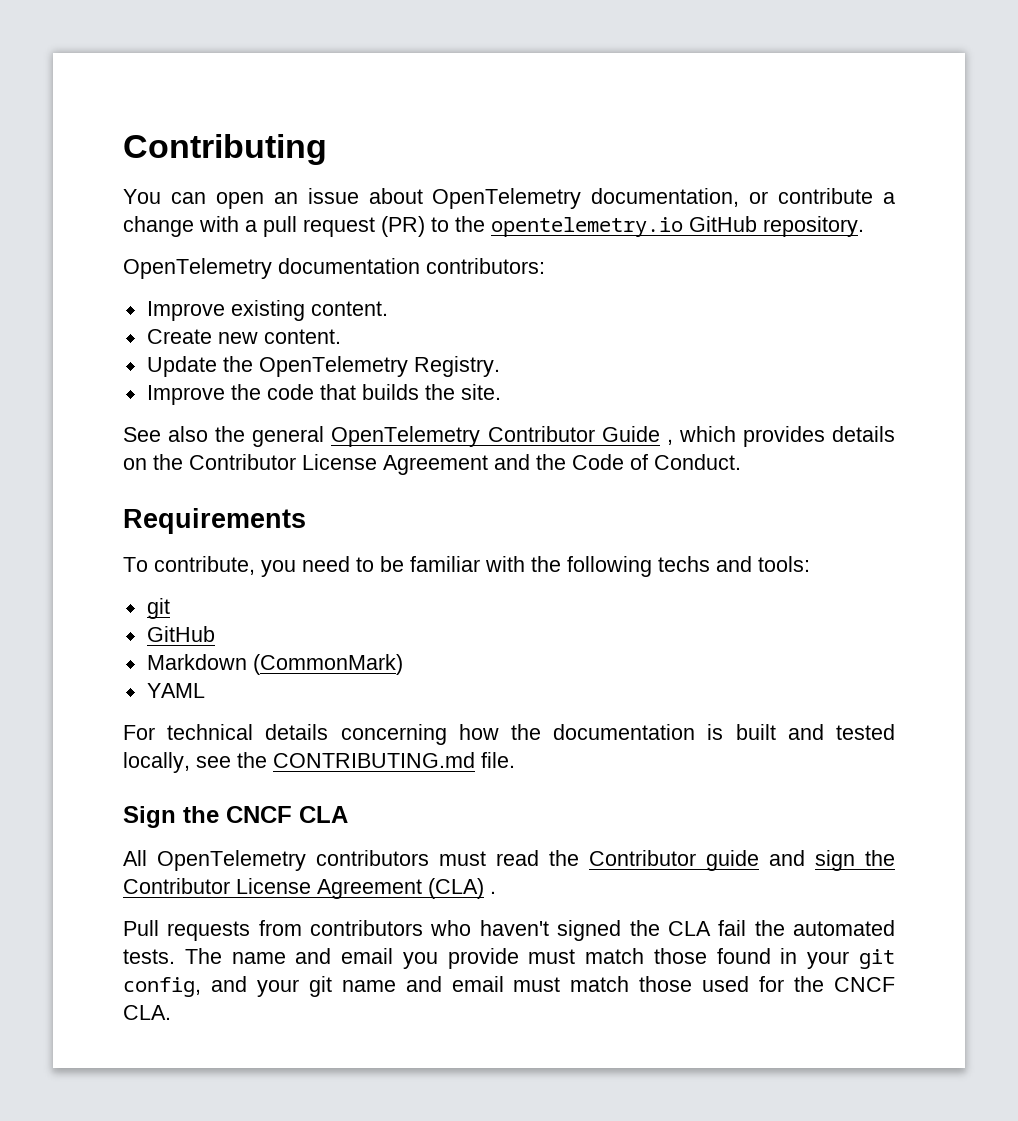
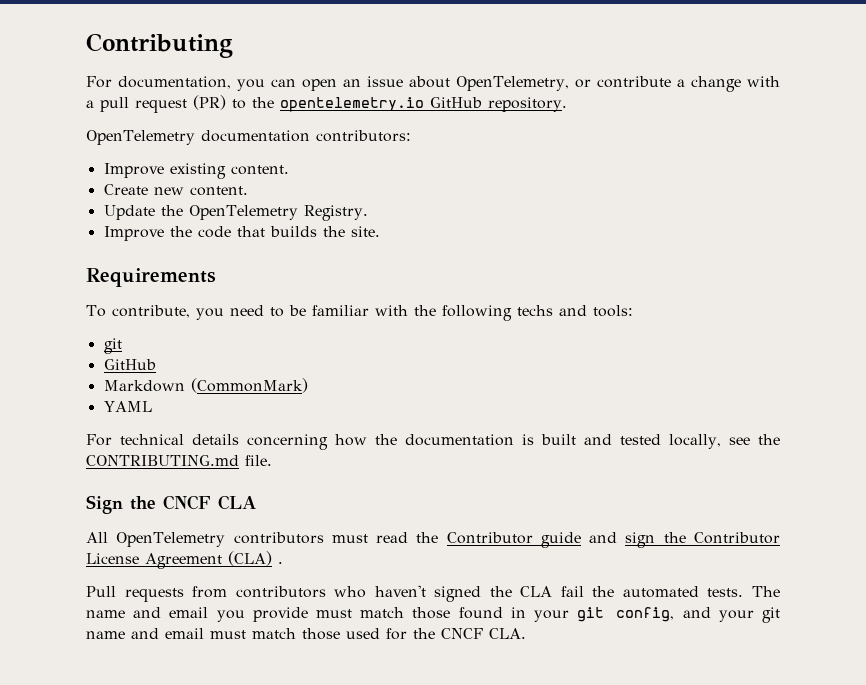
- You can open an issue about OpenTelemetry documentation, or contribute a change with a pull request (PR) to the opentelemetry.io GitHub repository.
+ For documentation, you can open an issue about OpenTelemetry, or contribute a change with a pull request (PR) to the opentelemetry.io GitHub repository.
- See also the general OpenTelemetry Contributor Guide , which provides details on the Contributor License Agreement and the Code of Conduct.

